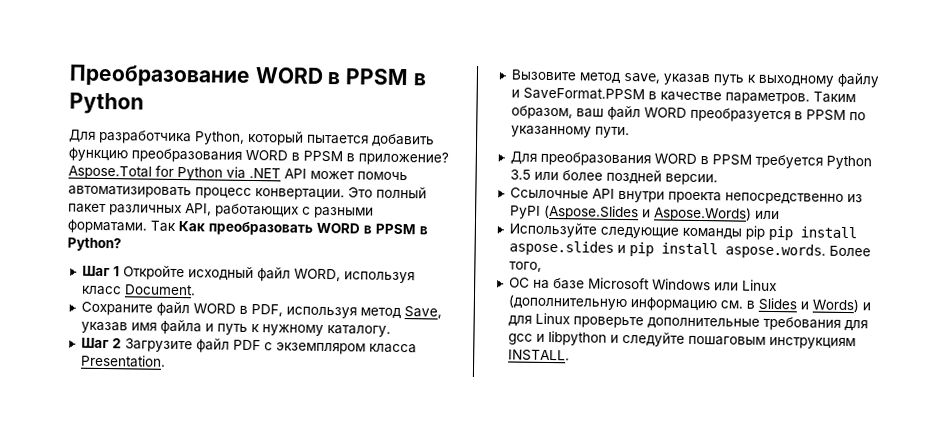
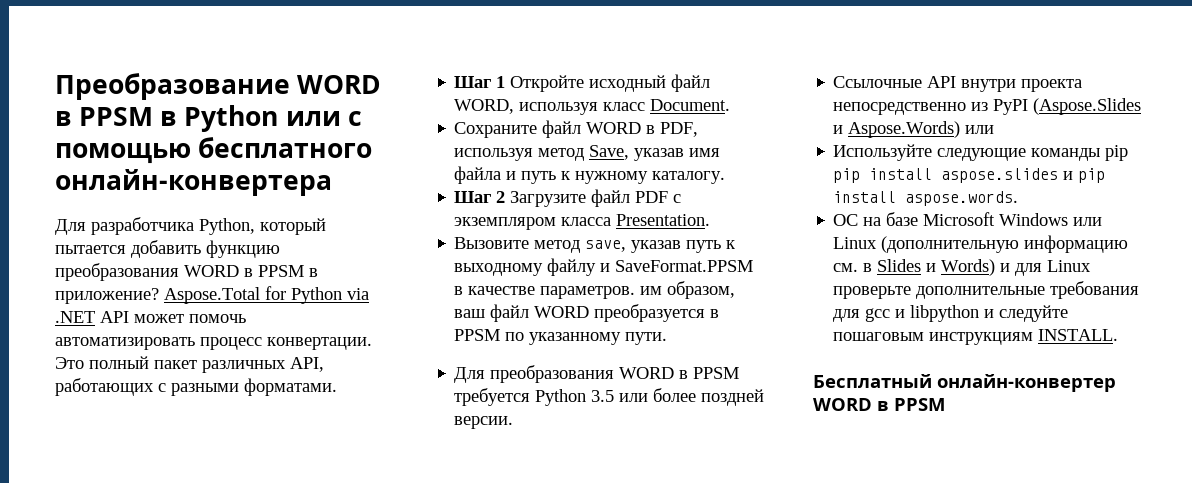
- Преобразование WORD в PPSM в Python
+ Преобразование WORD в PPSM в Python или с помощью бесплатного онлайн-конвертера
- Так Как преобразовать WORD в PPSM в Python?
- Вызовите метод save, указав путь к выходному файлу и SaveFormat.PPSM в качестве параметров. Таким образом, ваш файл WORD преобразуется в PPSM по указанному пути.
+ Вызовите метод save, указав путь к выходному файлу и SaveFormat.PPSM в качестве параметров. им образом, ваш файл WORD преобразуется в PPSM по указанному пути.
- Используйте следующие команды pip pip install aspose.slides и pip install aspose.words. Более того,
+ Используйте следующие команды pip pip install aspose.slides и pip install aspose.words.
+ Бесплатный онлайн-конвертер WORD в PPSM

